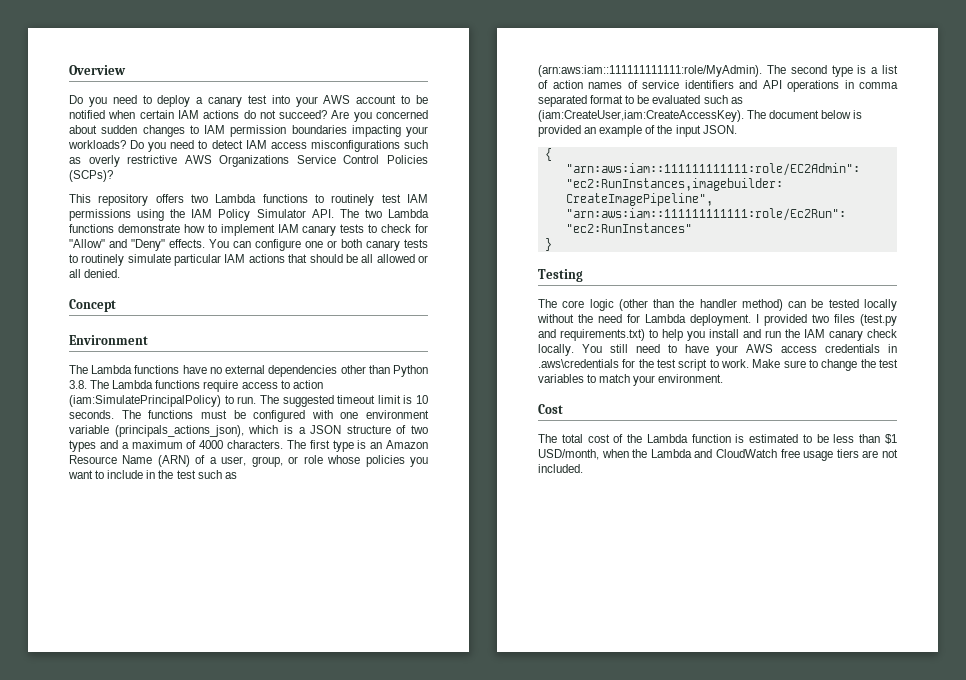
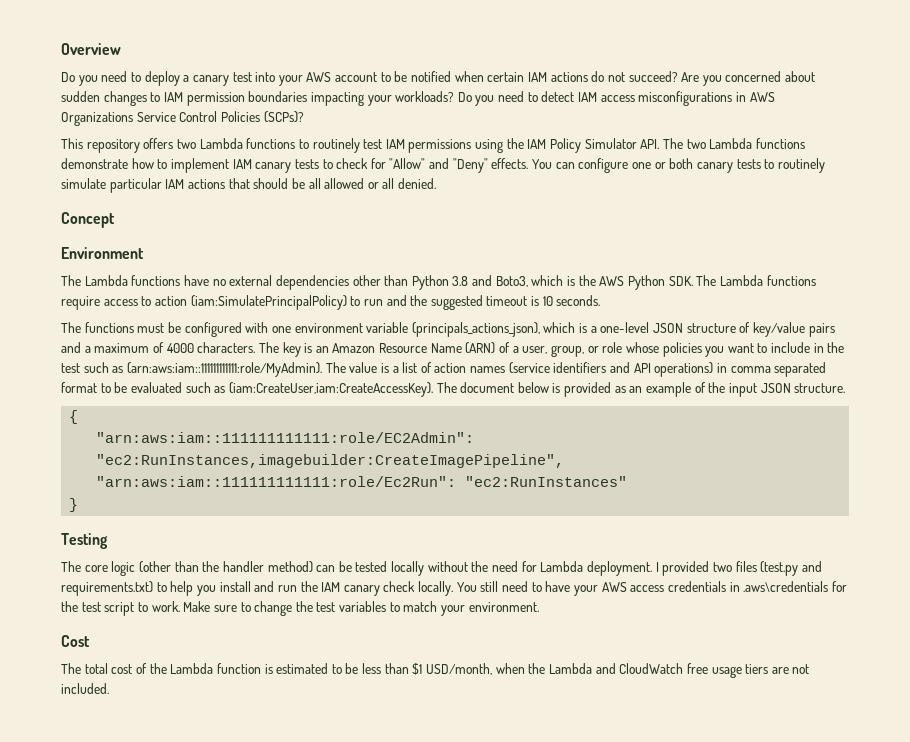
- Do you need to detect IAM access misconfigurations such as overly restrictive AWS Organizations Service Control Policies (SCPs)?
+ Do you need to detect IAM access misconfigurations in AWS Organizations Service Control Policies (SCPs)?
- The Lambda functions have no external dependencies other than Python 3.8. The Lambda functions require access to action (iam:SimulatePrincipalPolicy) to run. The suggested timeout limit is 10 seconds. The functions must be configured with one environment variable (principals_actions_json), which is a JSON structure of two types and a maximum of 4000 characters.
+ The Lambda functions have no external dependencies other than Python 3.8 and Boto3, which is the AWS Python SDK. The Lambda functions require access to action (iam:SimulatePrincipalPolicy) to run and the suggested timeout is 10 seconds.
+ The functions must be configured with one environment variable (principals_actions_json), which is a one-level JSON structure of key/value pairs and a maximum of 4000 characters.
- The first type is an Amazon Resource Name (ARN) of a user, group, or role whose policies you want to include in the test such as (arn:aws:iam::111111111111:role/MyAdmin).
+ The key is an Amazon Resource Name (ARN) of a user, group, or role whose policies you want to include in the test such as (arn:aws:iam::111111111111:role/MyAdmin).
- The second type is a list of action names of service identifiers and API operations in comma separated format to be evaluated such as (iam:CreateUser,iam:CreateAccessKey).
+ The value is a list of action names (service identifiers and API operations) in comma separated format to be evaluated such as (iam:CreateUser,iam:CreateAccessKey).
- The document below is provided an example of the input JSON.
+ The document below is provided as an example of the input JSON structure.

